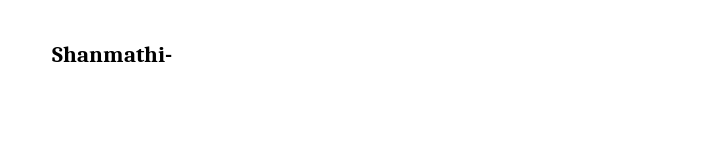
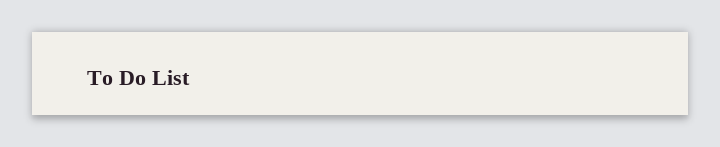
- Shanmathi-
+ To Do List

